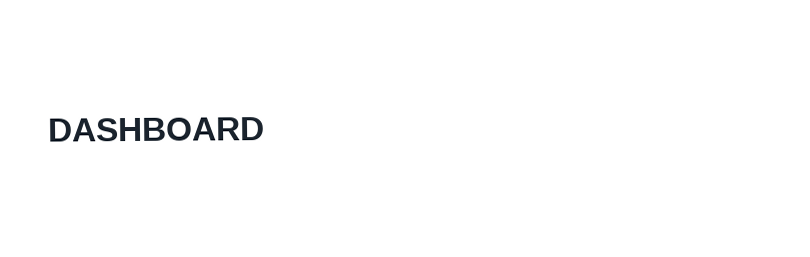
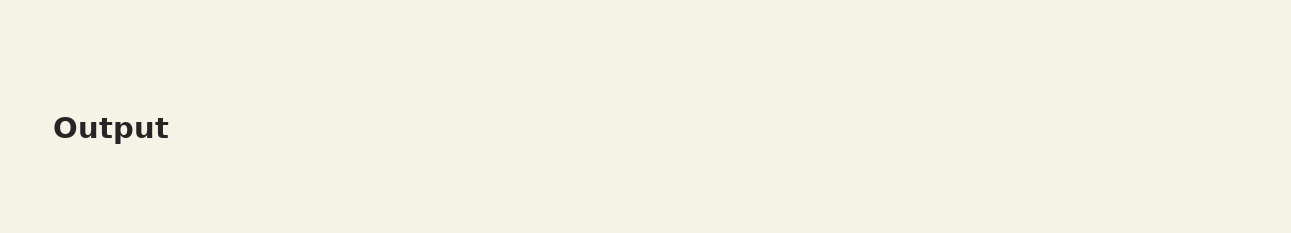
- DASHBOARD
+ Output

